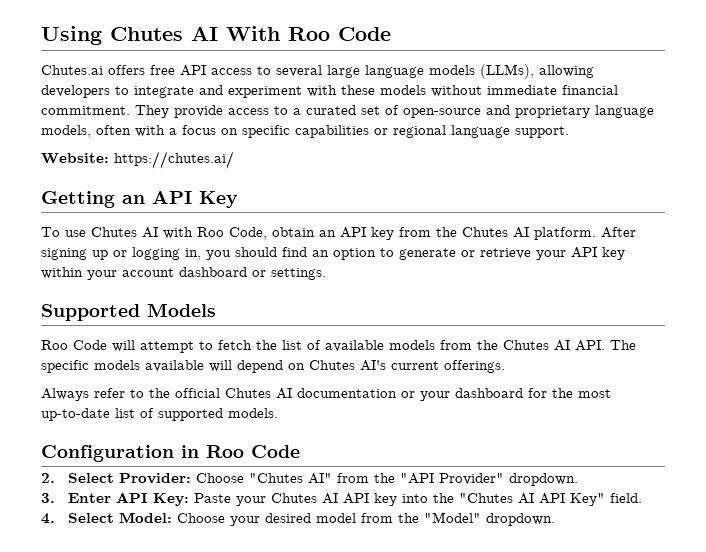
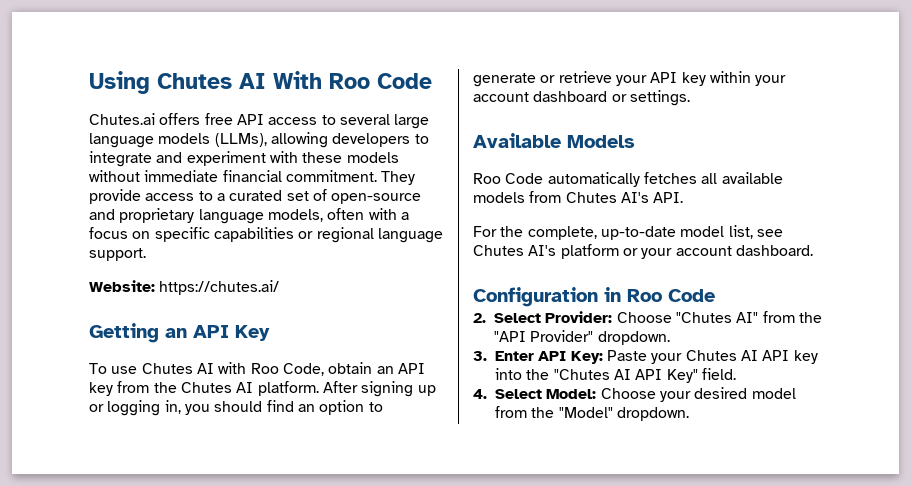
- Supported Models
+ Available Models
- Roo Code will attempt to fetch the list of available models from the Chutes AI API. The specific models available will depend on Chutes AI's current offerings.
- Always refer to the official Chutes AI documentation or your dashboard for the most up-to-date list of supported models.
+ Roo Code automatically fetches all available models from Chutes AI's API.
+ For the complete, up-to-date model list, see Chutes AI's platform or your account dashboard.

